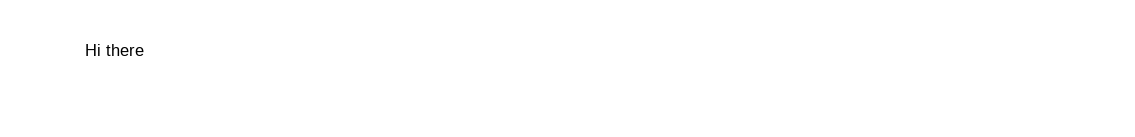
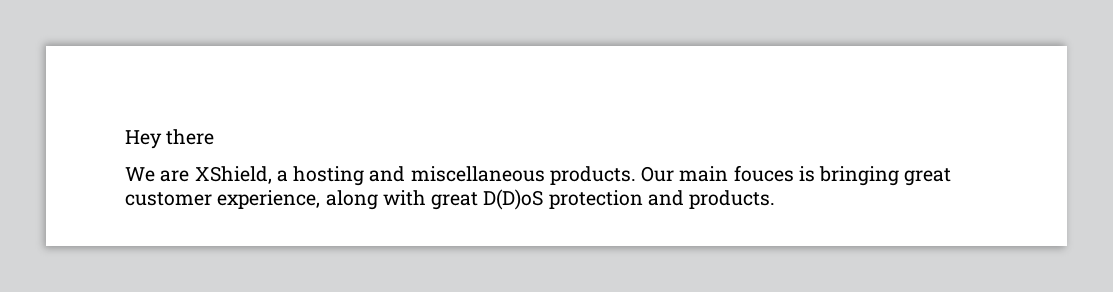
- Hi there
+ Hey there
+ We are XShield, a hosting and miscellaneous products. Our main fouces is bringing great customer experience, along with great D(D)oS protection and products.

